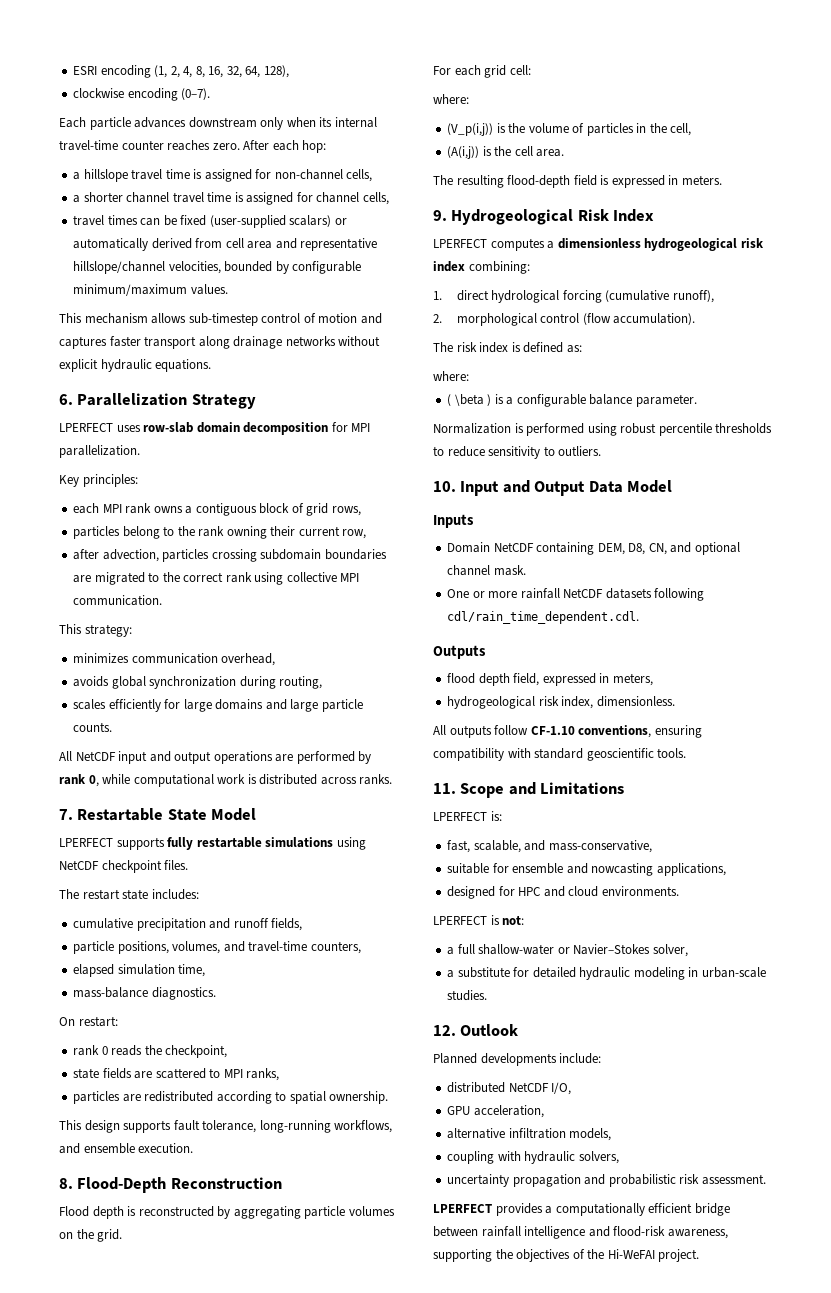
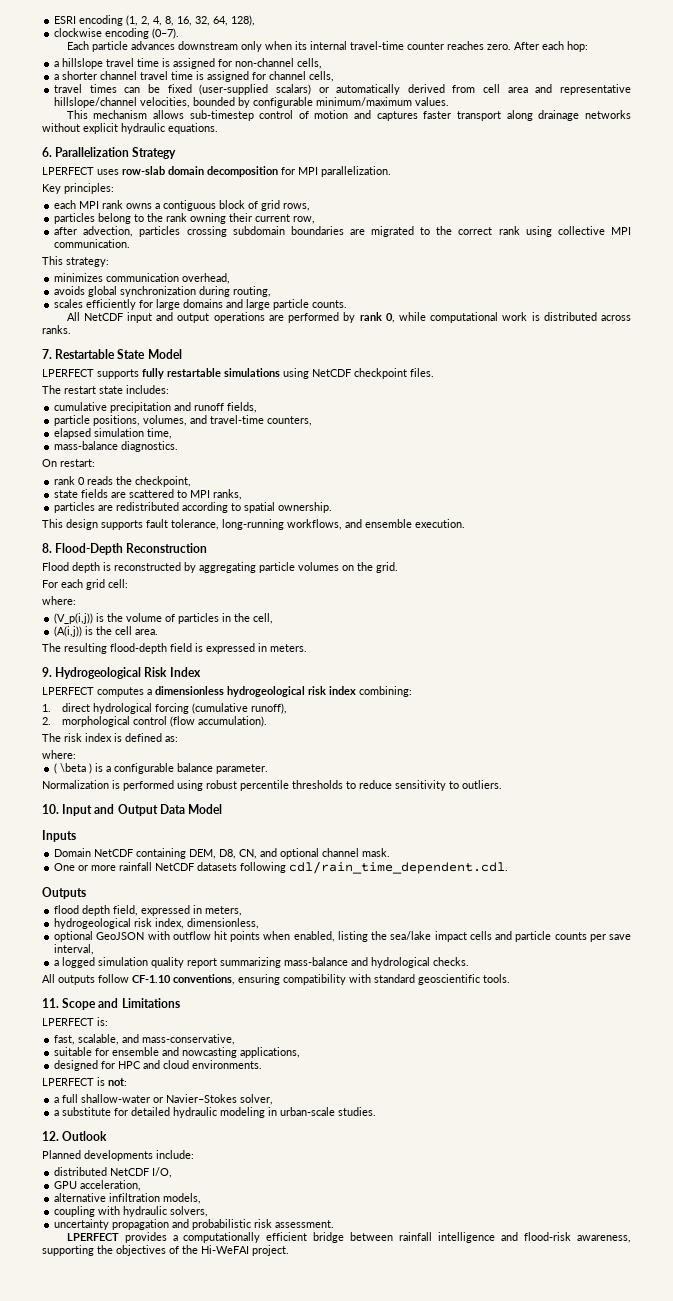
- hydrogeological risk index, dimensionless.
+ hydrogeological risk index, dimensionless,
+ optional GeoJSON with outflow hit points when enabled, listing the sea/lake impact cells and particle counts per save interval,
+ a logged simulation quality report summarizing mass-balance and hydrological checks.

